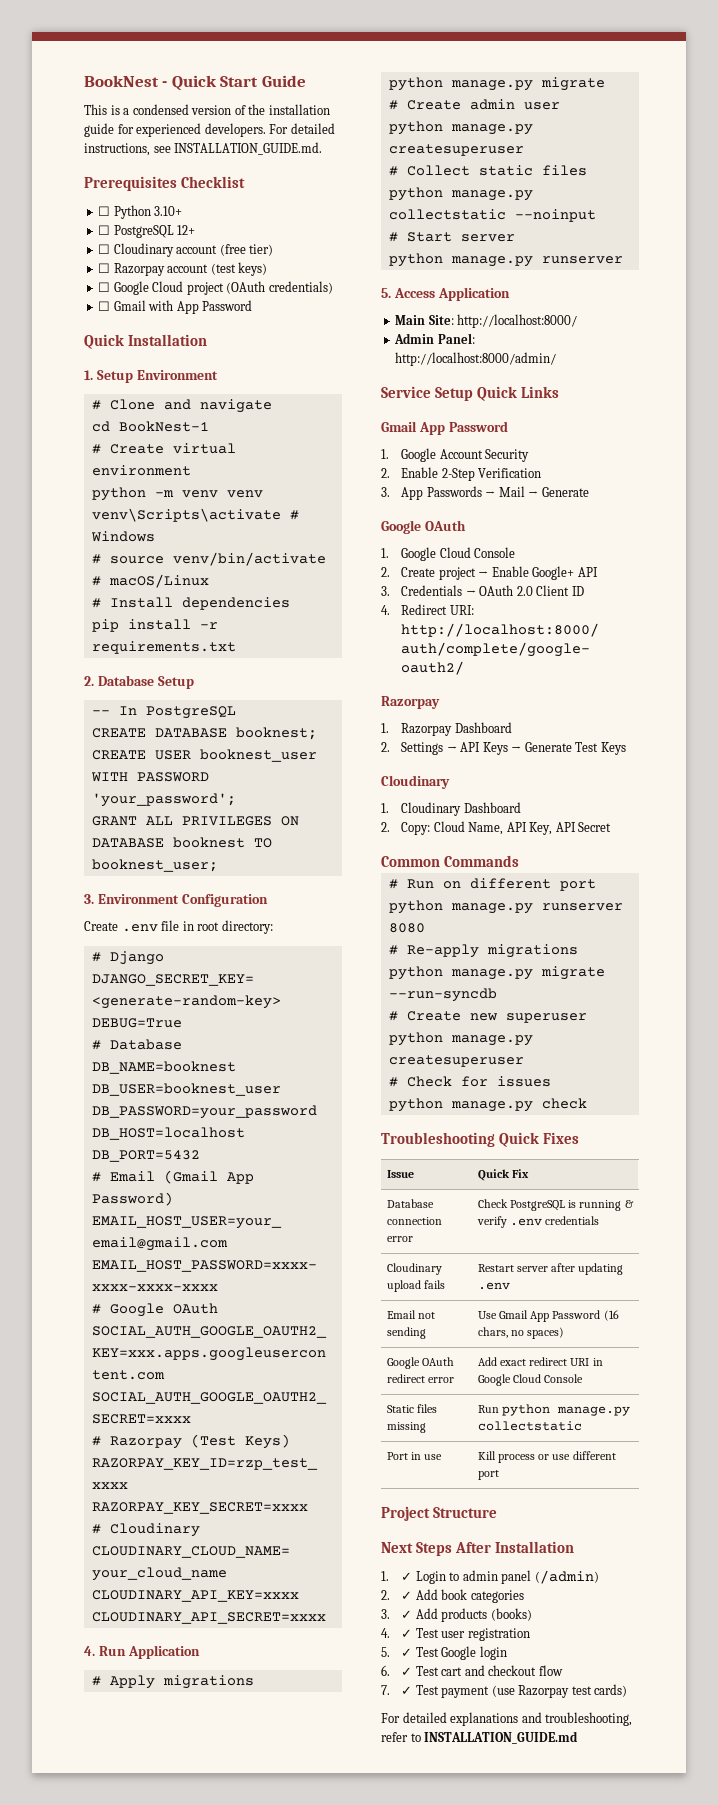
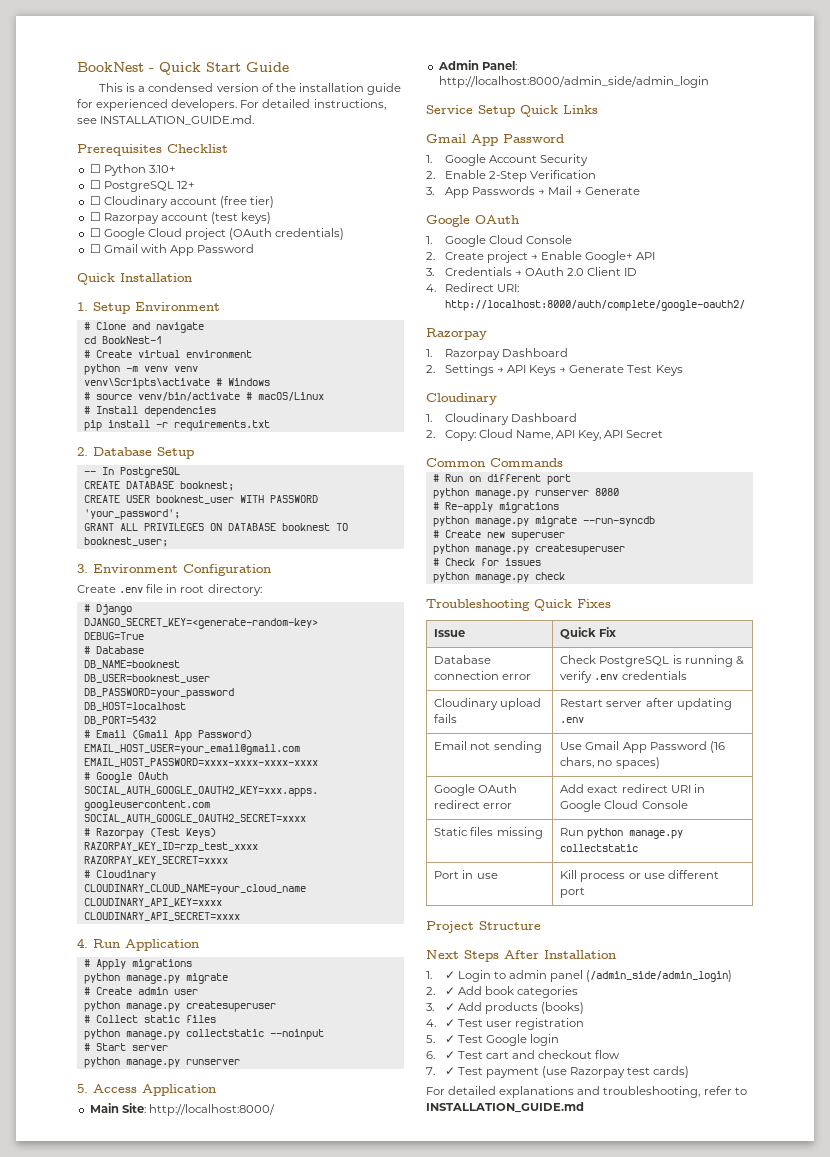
- Admin Panel: http://localhost:8000/admin/
+ Admin Panel: http://localhost:8000/admin_side/admin_login
- 1. ✓ Login to admin panel (/admin)
+ 1. ✓ Login to admin panel (/admin_side/admin_login)

